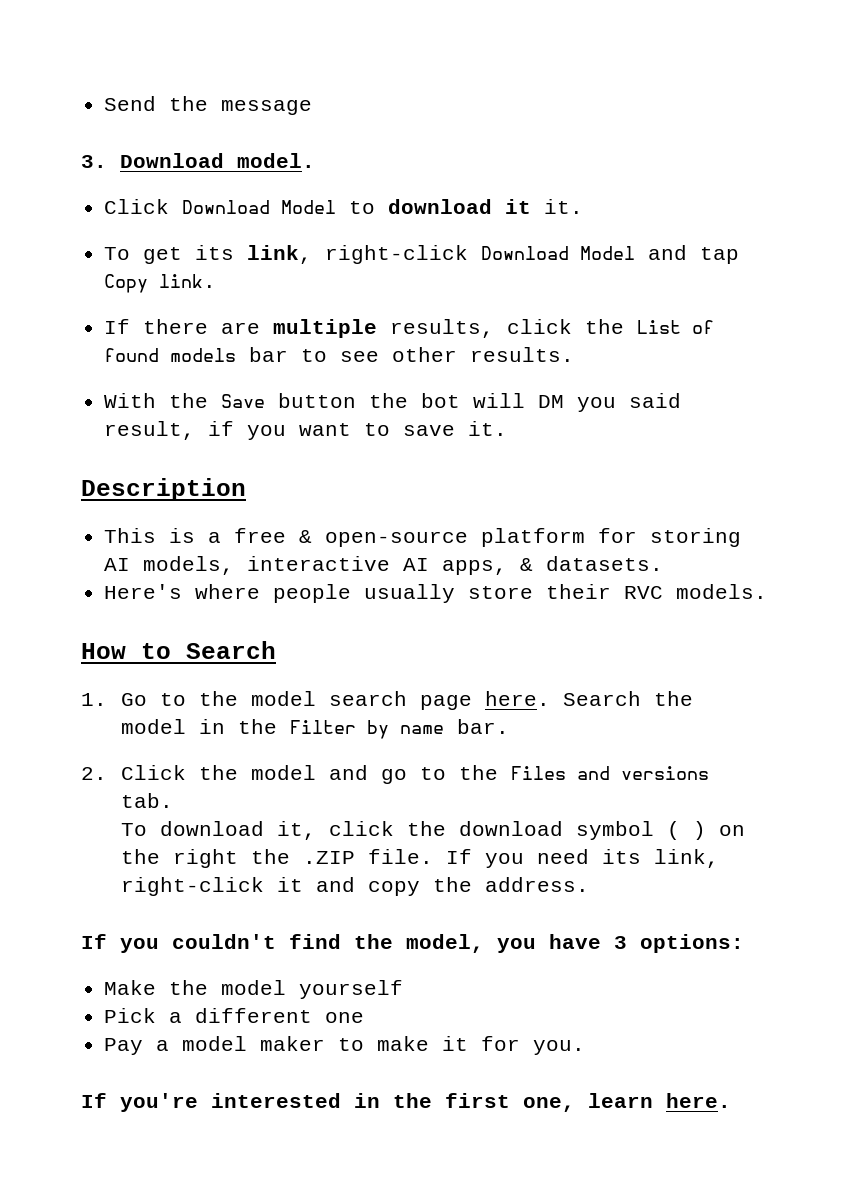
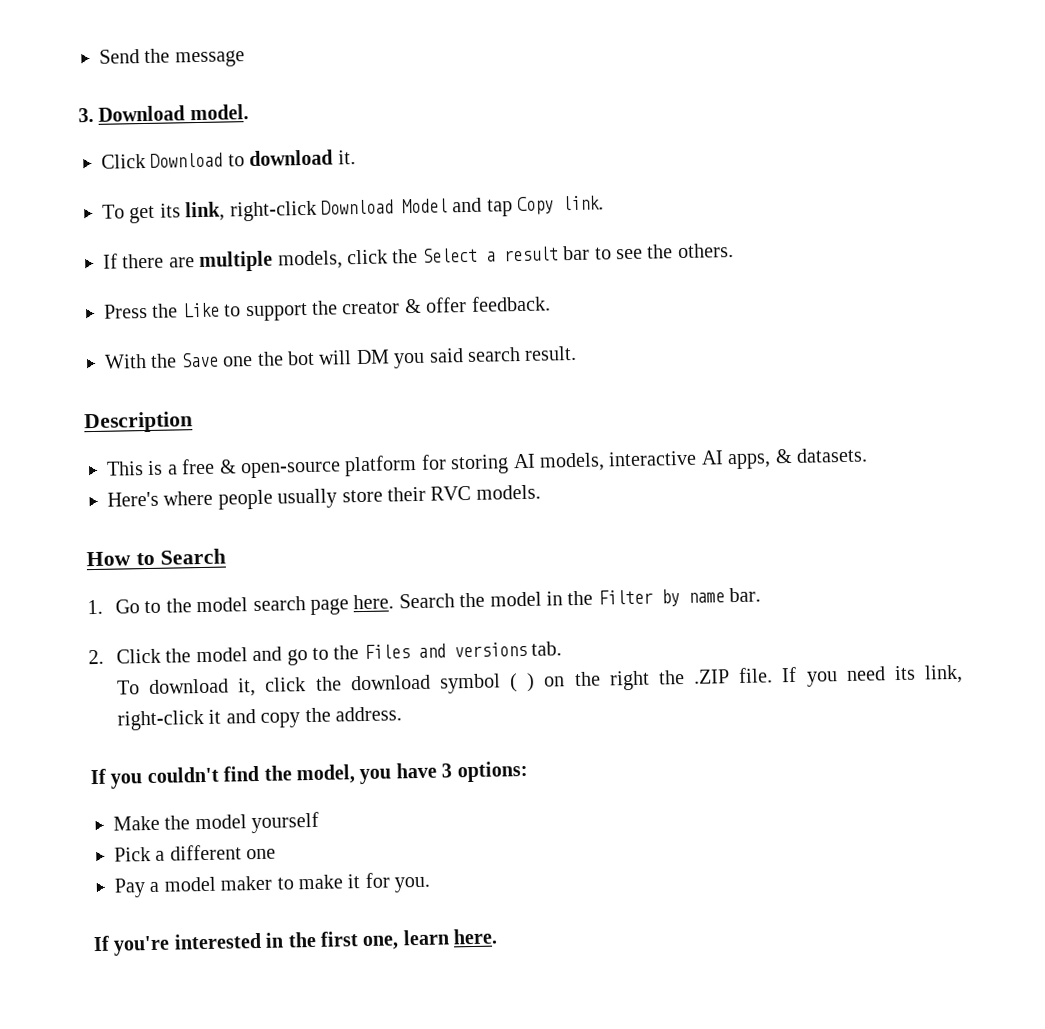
- Click Download Model to download it it.
+ Click Download to download it.
- If there are multiple results, click the List of found models bar to see other results.
+ If there are multiple models, click the Select a result bar to see the others.
+ Press the Like to support the creator & offer feedback.
- With the Save button the bot will DM you said result, if you want to save it.
+ With the Save one the bot will DM you said search result.

